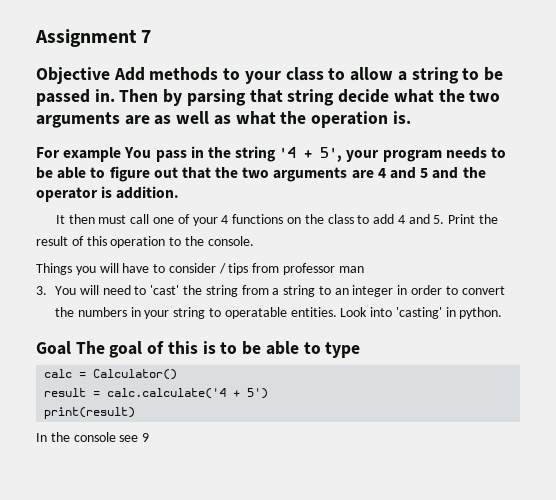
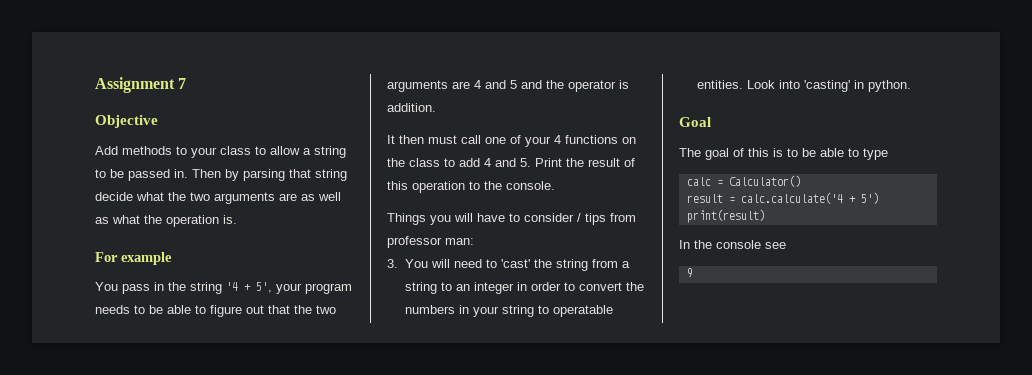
- Objective Add methods to your class to allow a string to be passed in.
+ Objective
+ Add methods to your class to allow a string to be passed in.
- For example You pass in the string '4 + 5', your program needs to be able to figure out that the two arguments are 4 and 5 and the operator is addition.
+ For example
+ You pass in the string '4 + 5', your program needs to be able to figure out that the two arguments are 4 and 5 and the operator is addition.
- Things you will have to consider / tips from professor man
+ Things you will have to consider / tips from professor man:
- Goal The goal of this is to be able to type
+ Goal
+ The goal of this is to be able to type
- In the console see 9
+ In the console see
+ 9

